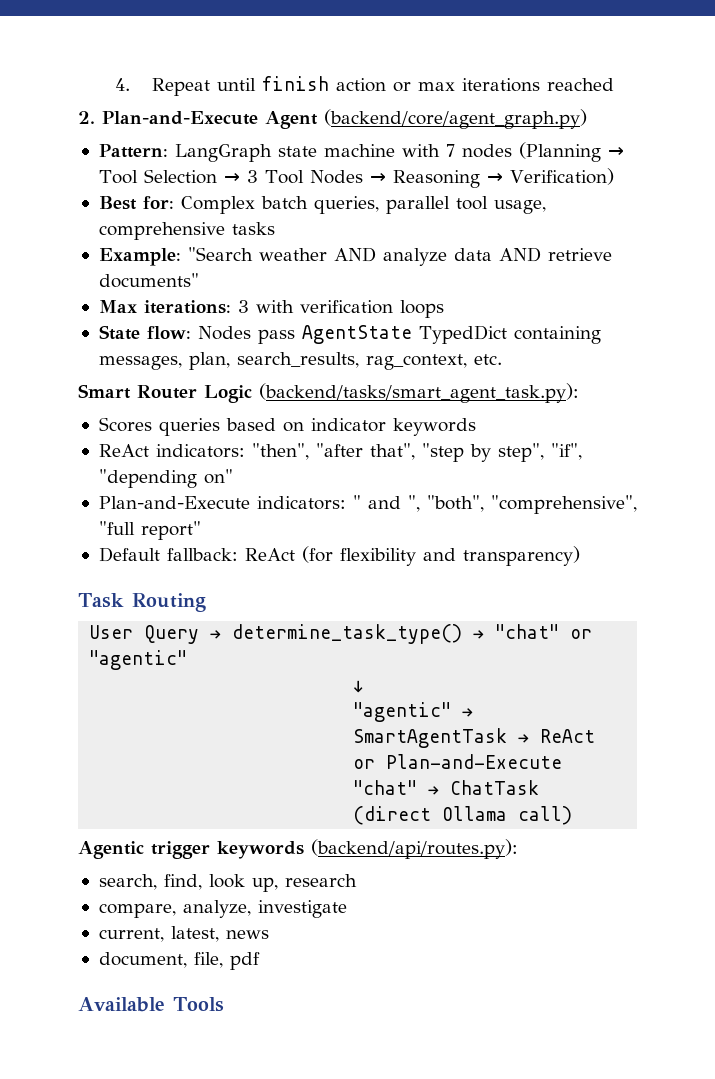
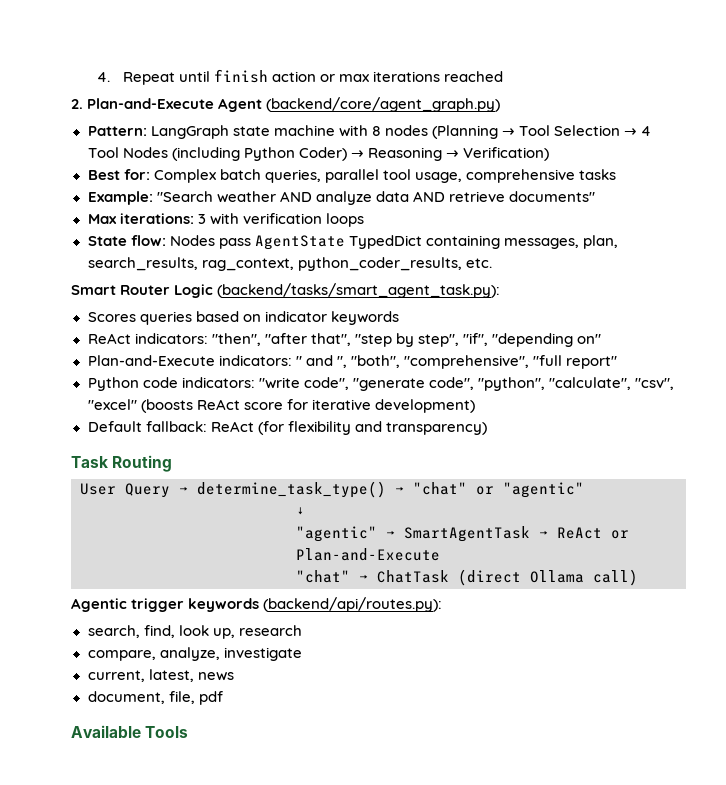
- Pattern: LangGraph state machine with 7 nodes (Planning → Tool Selection → 3 Tool Nodes → Reasoning → Verification)
+ Pattern: LangGraph state machine with 8 nodes (Planning → Tool Selection → 4 Tool Nodes (including Python Coder) → Reasoning → Verification)
- State flow: Nodes pass AgentState TypedDict containing messages, plan, search_results, rag_context, etc.
+ State flow: Nodes pass AgentState TypedDict containing messages, plan, search_results, rag_context, python_coder_results, etc.
+ Python code indicators: "write code", "generate code", "python", "calculate", "csv", "excel" (boosts ReAct score for iterative development)

